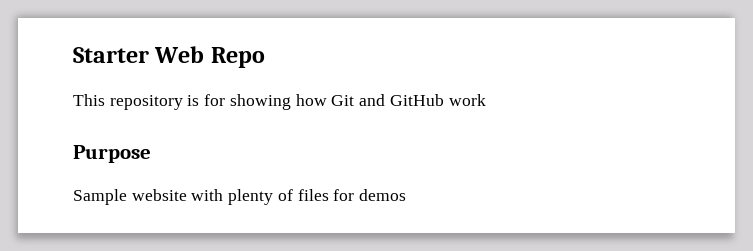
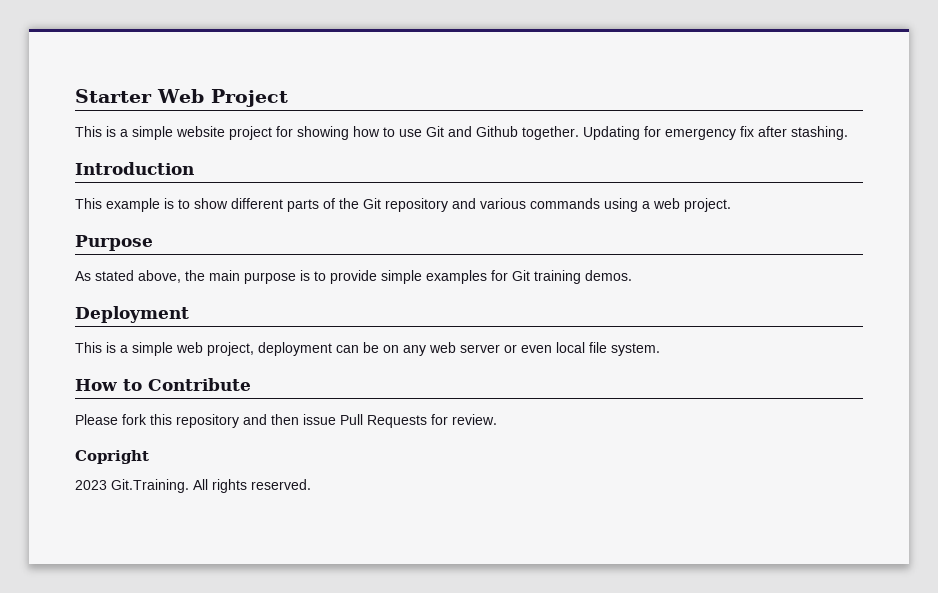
- Starter Web Repo
- This repository is for showing how Git and GitHub work
+ Starter Web Project
+ This is a simple website project for showing how to use Git and Github together. Updating for emergency fix after stashing.
+ Introduction
+ This example is to show different parts of the Git repository and various commands using a web project.
  Purpose
- Sample website with plenty of files for demos
+ As stated above, the main purpose is to provide simple examples for Git training demos.
+ Deployment
+ This is a simple web project, deployment can be on any web server or even local file system.
+ How to Contribute
+ Please fork this repository and then issue Pull Requests for review.
+ Copright
+ 2023 Git.Training. All rights reserved.

